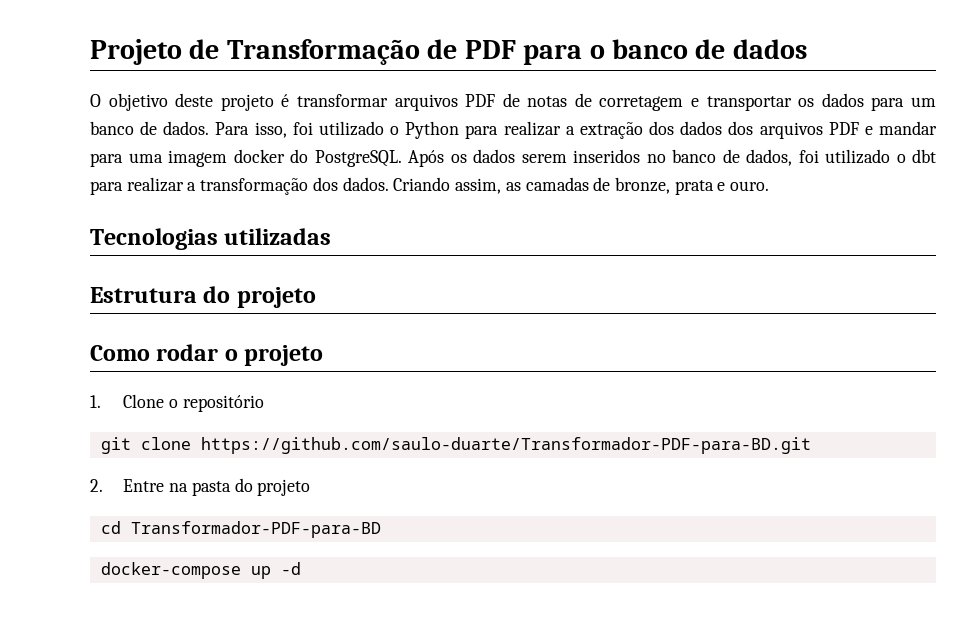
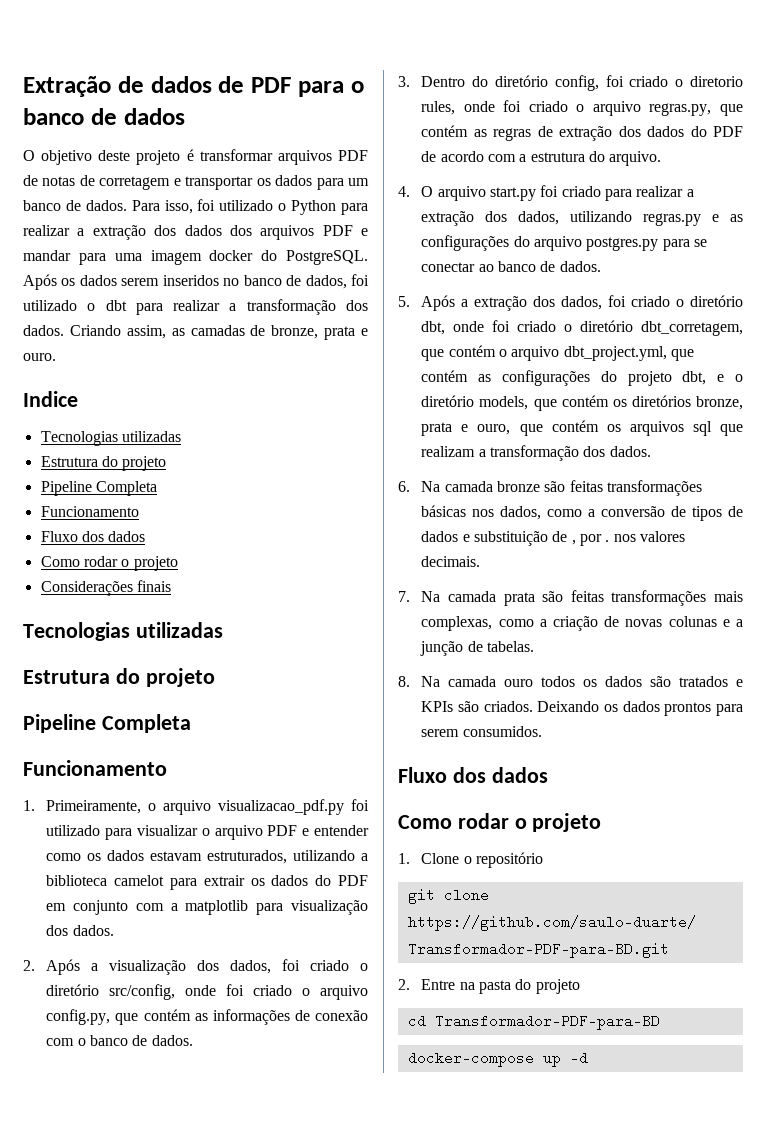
- Projeto de Transformação de PDF para o banco de dados
+ Extração de dados de PDF para o banco de dados
+ Indice
  Tecnologias utilizadas
  Estrutura do projeto
+ Pipeline Completa
+ Funcionamento
+ Fluxo dos dados
+ Como rodar o projeto
+ Considerações finais
+ Tecnologias utilizadas
+ Estrutura do projeto
+ Pipeline Completa
+ Funcionamento
+ 1. Primeiramente, o arquivo visualizacao_pdf.py foi utilizado para visualizar o arquivo PDF e entender como os dados estavam estruturados, utilizando a biblioteca camelot para extrair os dados do PDF em conjunto com a matplotlib para visualização dos dados.
+ 2. Após a visualização dos dados, foi criado o diretório src/config, onde foi criado o arquivo config.py, que contém as informações de conexão com o banco de dados.
+ 3. Dentro do diretório config, foi criado o diretorio rules, onde foi criado o arquivo regras.py, que contém as regras de extração dos dados do PDF de acordo com a estrutura do arquivo.
+ 4. O arquivo start.py foi criado para realizar a extração dos dados, utilizando regras.py e as configurações do arquivo postgres.py para se conectar ao banco de dados.
+ 5. Após a extração dos dados, foi criado o diretório dbt, onde foi criado o diretório dbt_corretagem, que contém o arquivo dbt_project.yml, que contém as configurações do projeto dbt, e o diretório models, que contém os diretórios bronze, prata e ouro, que contém os arquivos sql que realizam a transformação dos dados.
+ 6. Na camada bronze são feitas transformações básicas nos dados, como a conversão de tipos de dados e substituição de , por . nos valores decimais.
+ 7. Na camada prata são feitas transformações mais complexas, como a criação de novas colunas e a junção de tabelas.
+ 8. Na camada ouro todos os dados são tratados e KPIs são criados. Deixando os dados prontos para serem consumidos.
+ Fluxo dos dados

